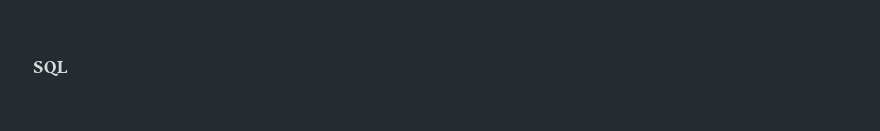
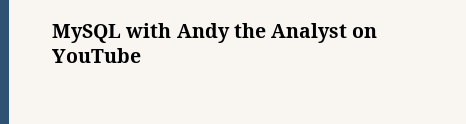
- SQL
+ MySQL with Andy the Analyst on YouTube

